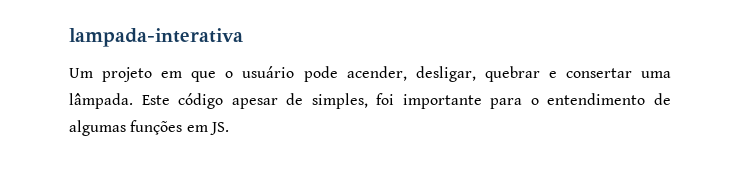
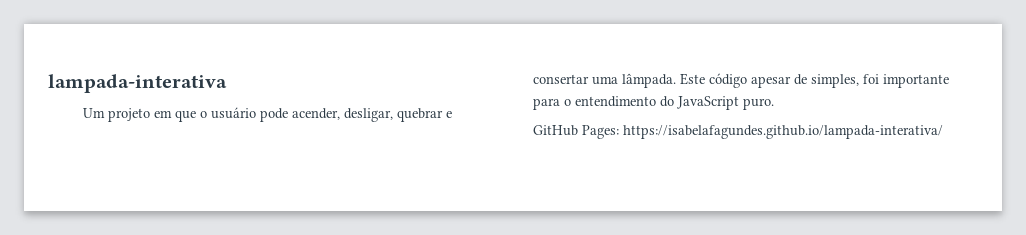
- Este código apesar de simples, foi importante para o entendimento de algumas funções em JS.
+ Este código apesar de simples, foi importante para o entendimento do JavaScript puro.
+ GitHub Pages: https://isabelafagundes.github.io/lampada-interativa/

